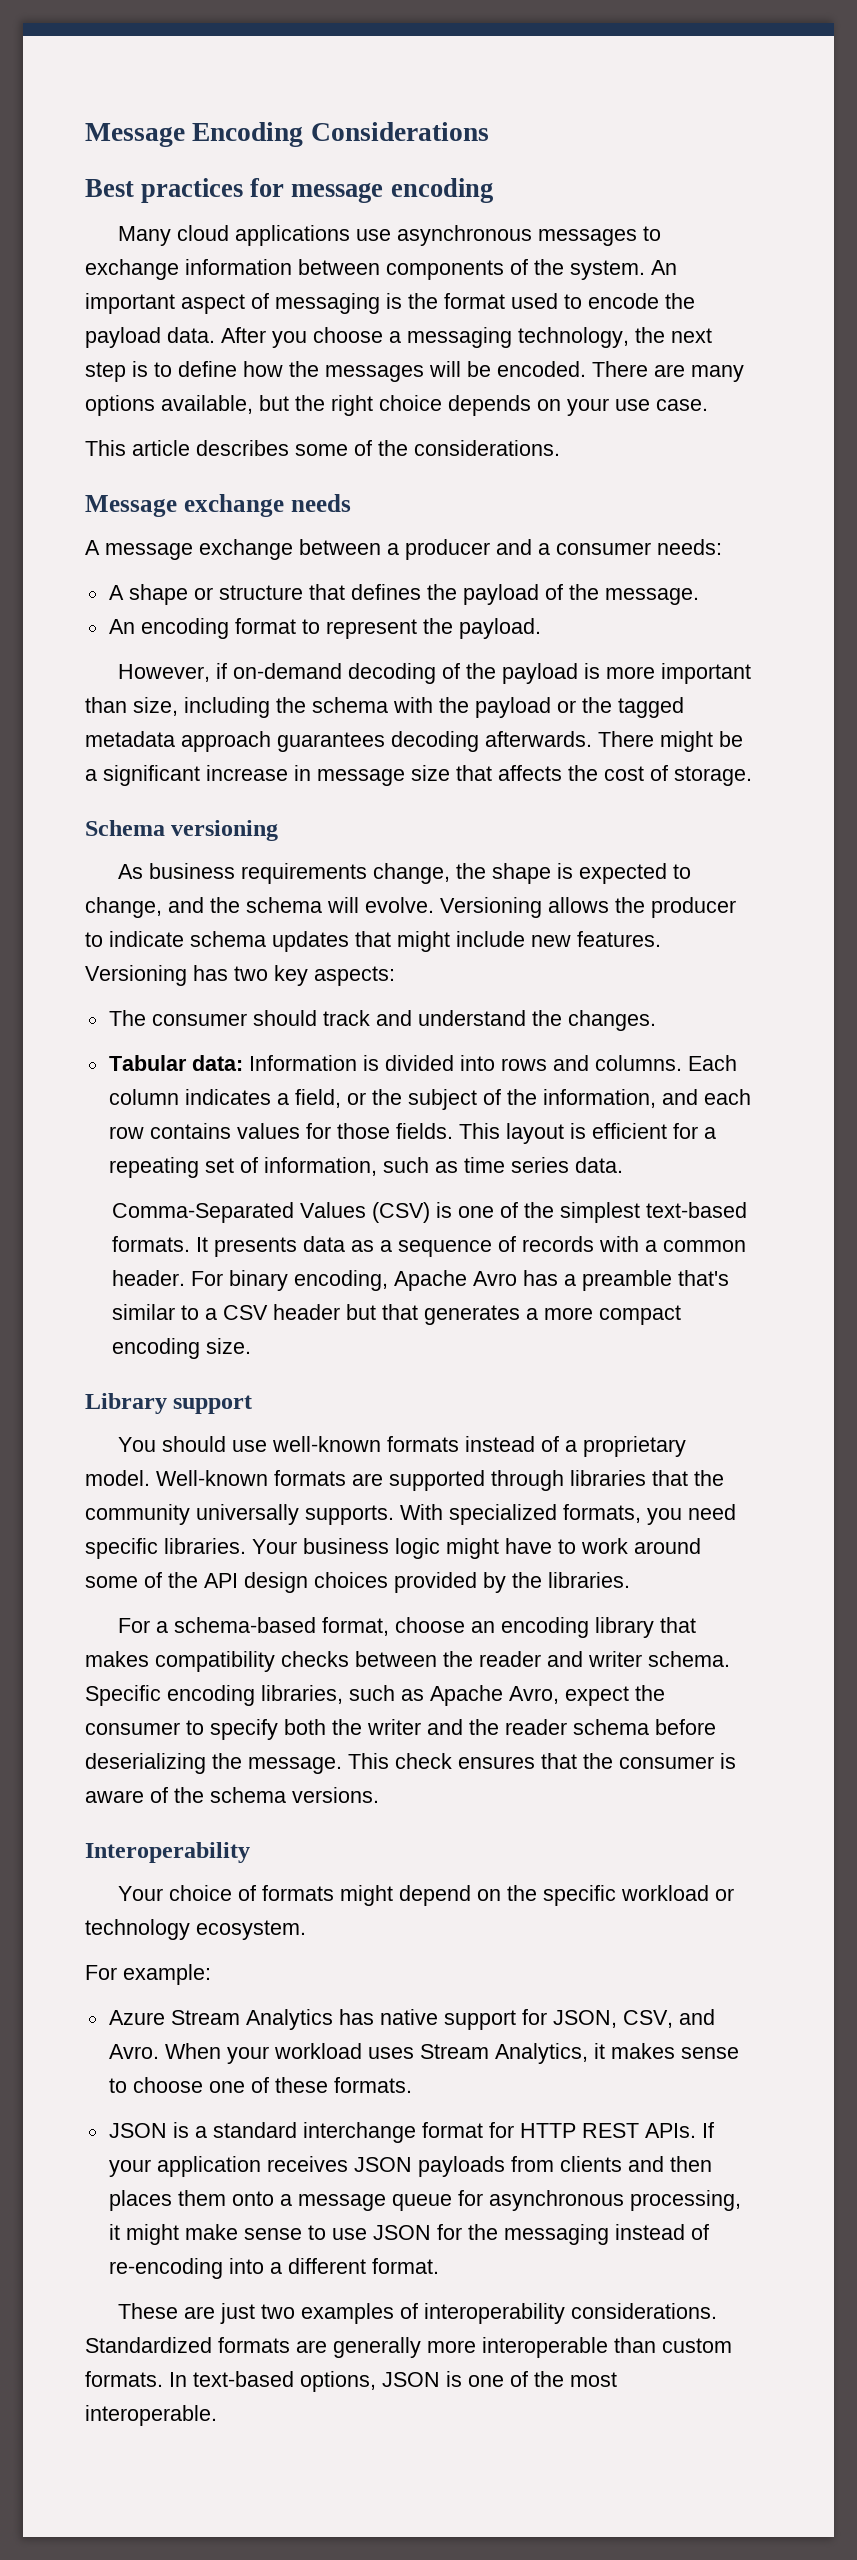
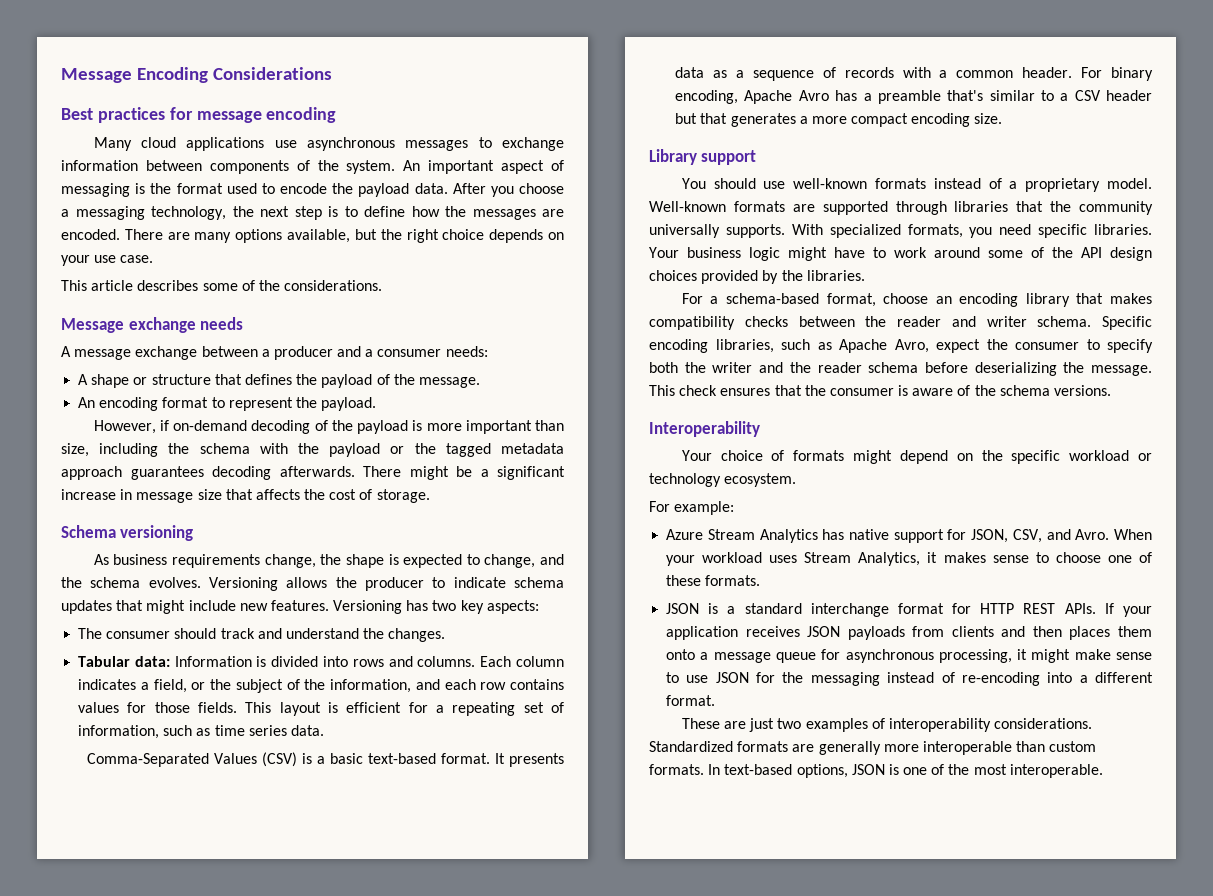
- After you choose a messaging technology, the next step is to define how the messages will be encoded.
+ After you choose a messaging technology, the next step is to define how the messages are encoded.
- As business requirements change, the shape is expected to change, and the schema will evolve.
+ As business requirements change, the shape is expected to change, and the schema evolves.
- Comma-Separated Values (CSV) is one of the simplest text-based formats.
+ Comma-Separated Values (CSV) is a basic text-based format.

